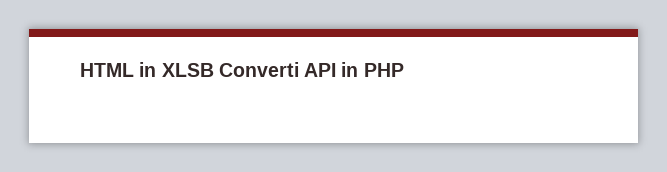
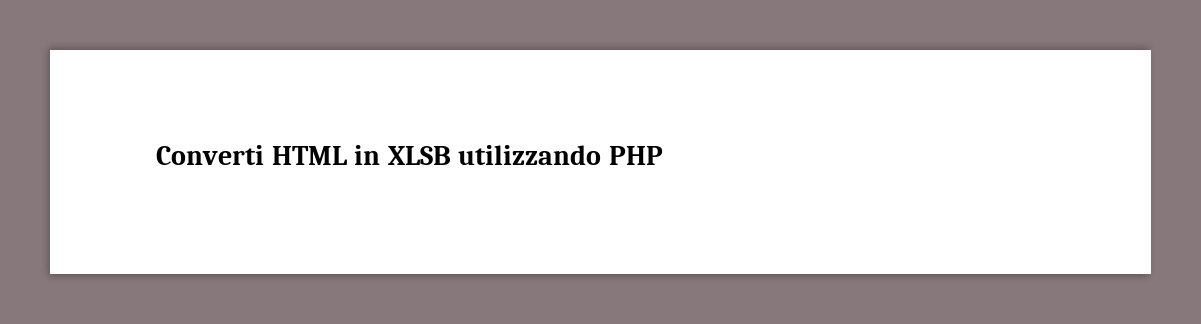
- HTML in XLSB Converti API in PHP
+ Converti HTML in XLSB utilizzando PHP

